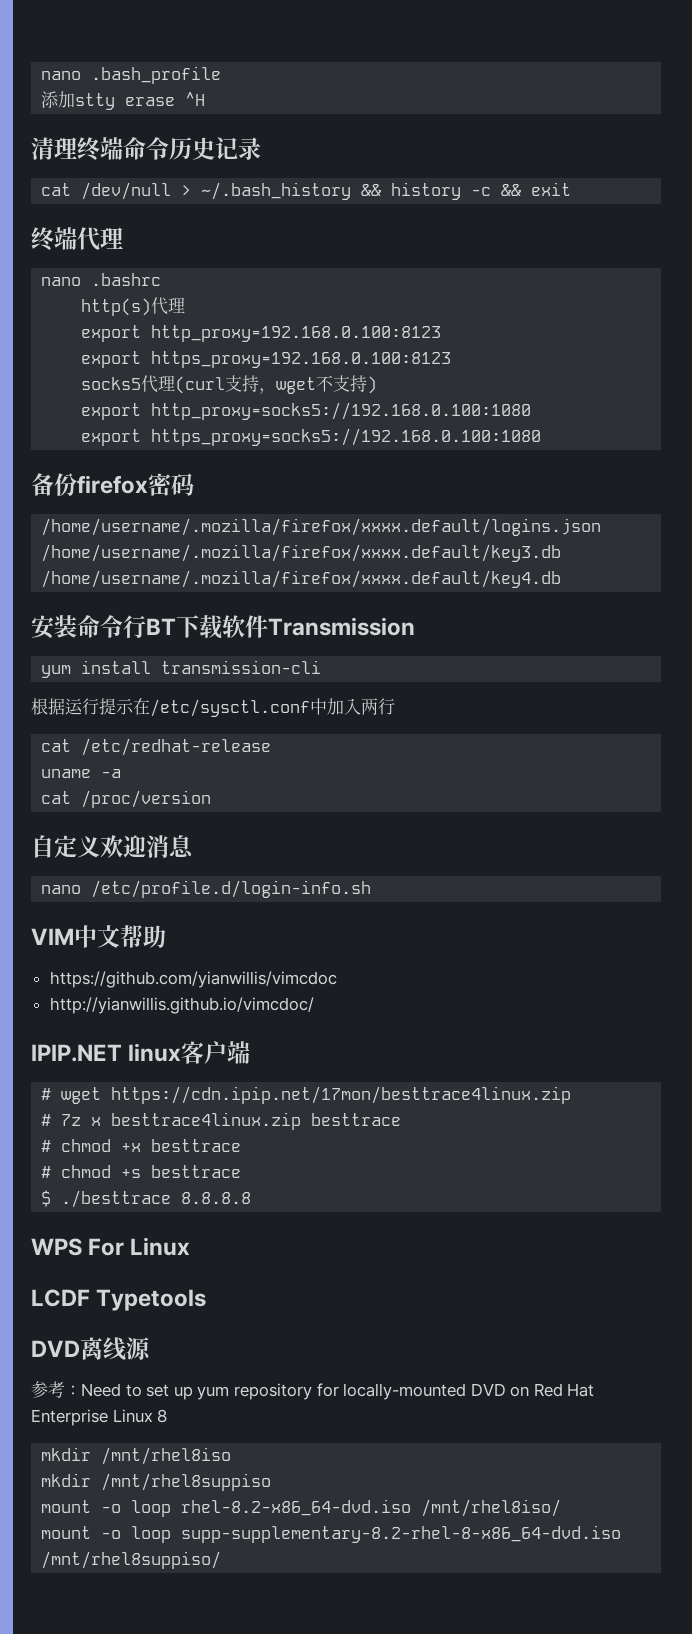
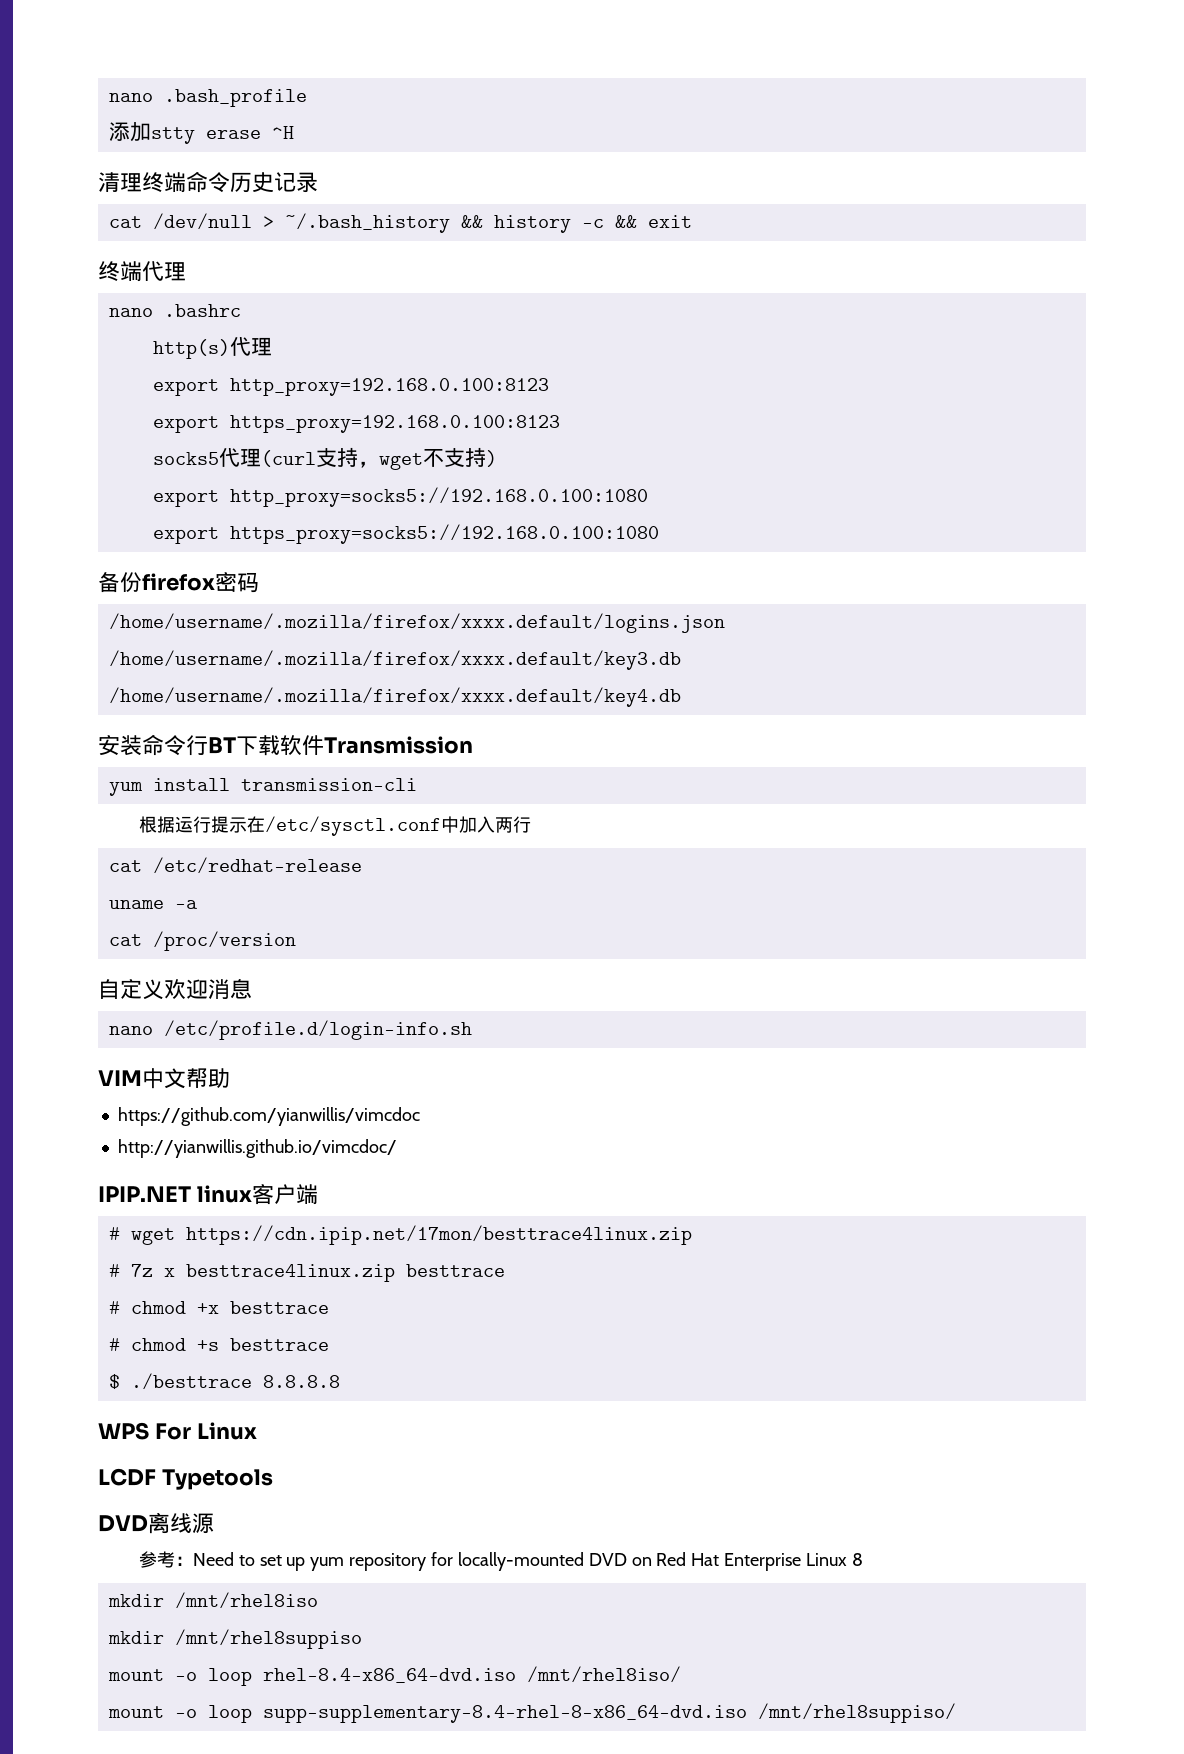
- mount -o loop rhel-8.2-x86_64-dvd.iso /mnt/rhel8iso/
+ mount -o loop rhel-8.4-x86_64-dvd.iso /mnt/rhel8iso/
- mount -o loop supp-supplementary-8.2-rhel-8-x86_64-dvd.iso /mnt/rhel8suppiso/
+ mount -o loop supp-supplementary-8.4-rhel-8-x86_64-dvd.iso /mnt/rhel8suppiso/

